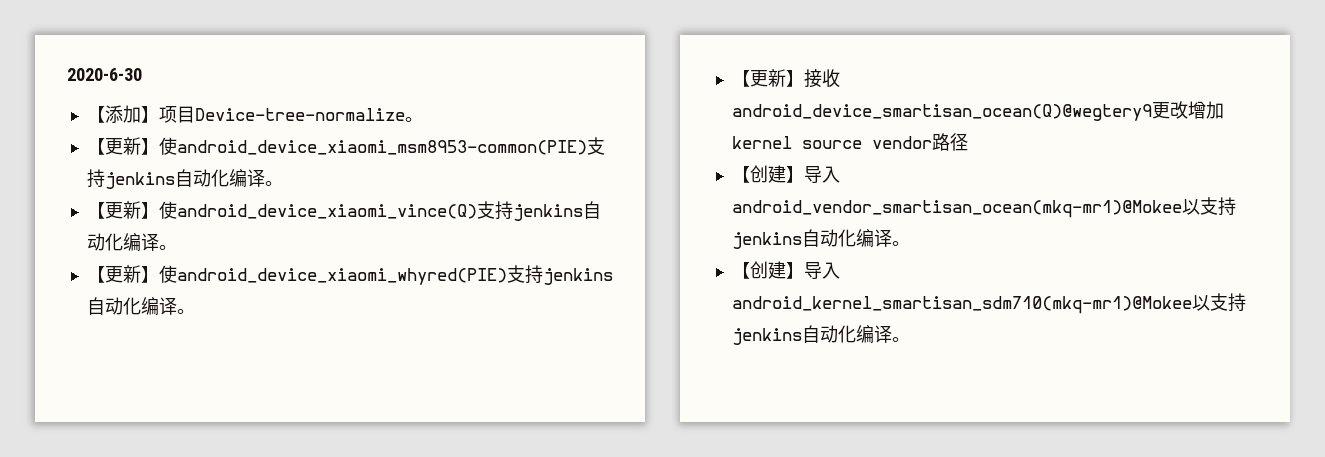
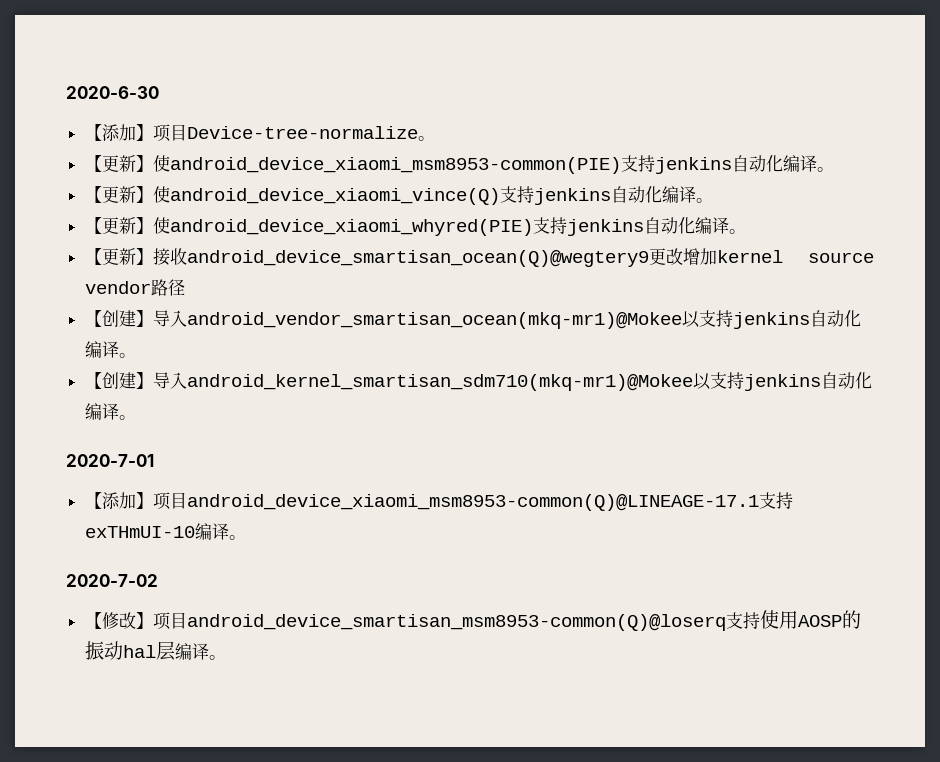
+ 2020-7-01
+ 【添加】项目android_device_xiaomi_msm8953-common(Q)@LINEAGE-17.1支持exTHmUI-10编译。
+ 2020-7-02
+ 【修改】项目android_device_smartisan_msm8953-common(Q)@loserq支持使用AOSP的振动hal层编译。

